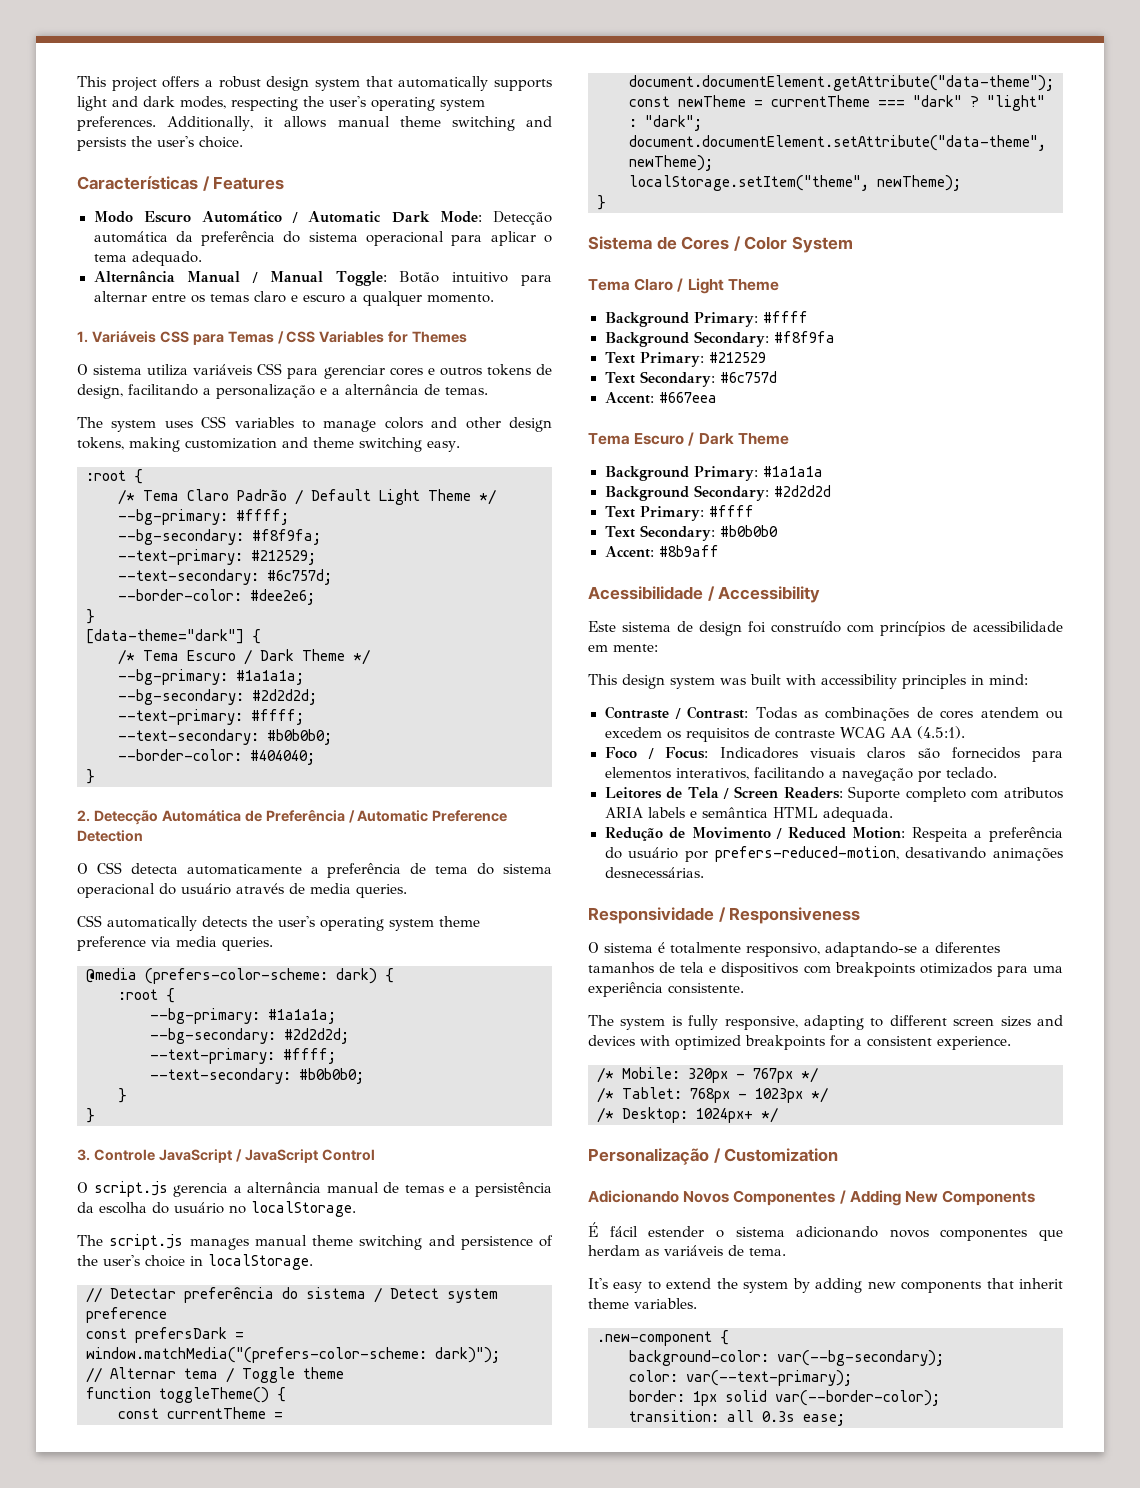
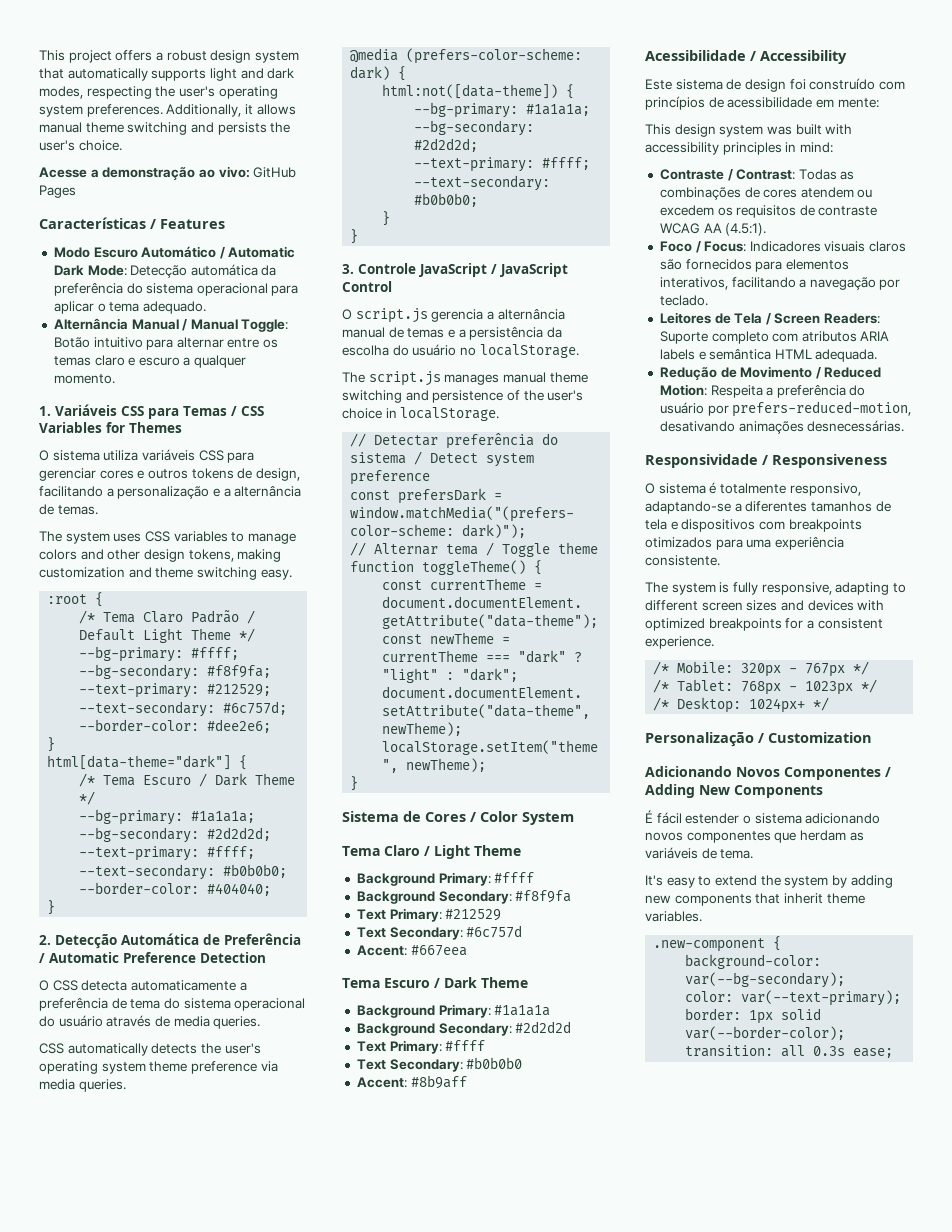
+ Acesse a demonstração ao vivo: GitHub Pages
- [data-theme="dark"] {
+ html[data-theme="dark"] {
  @media (prefers-color-scheme: dark) {
- :root {
+ html:not([data-theme]) {

